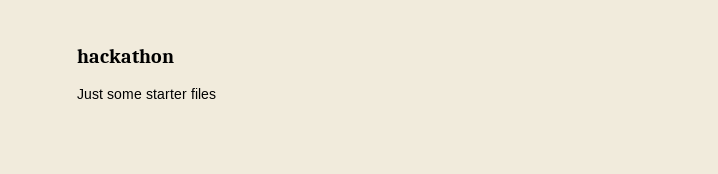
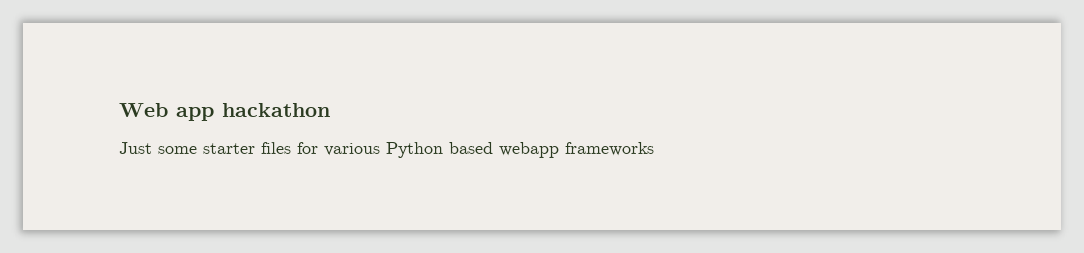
- hackathon
+ Web app hackathon
- Just some starter files
+ Just some starter files for various Python based webapp frameworks

